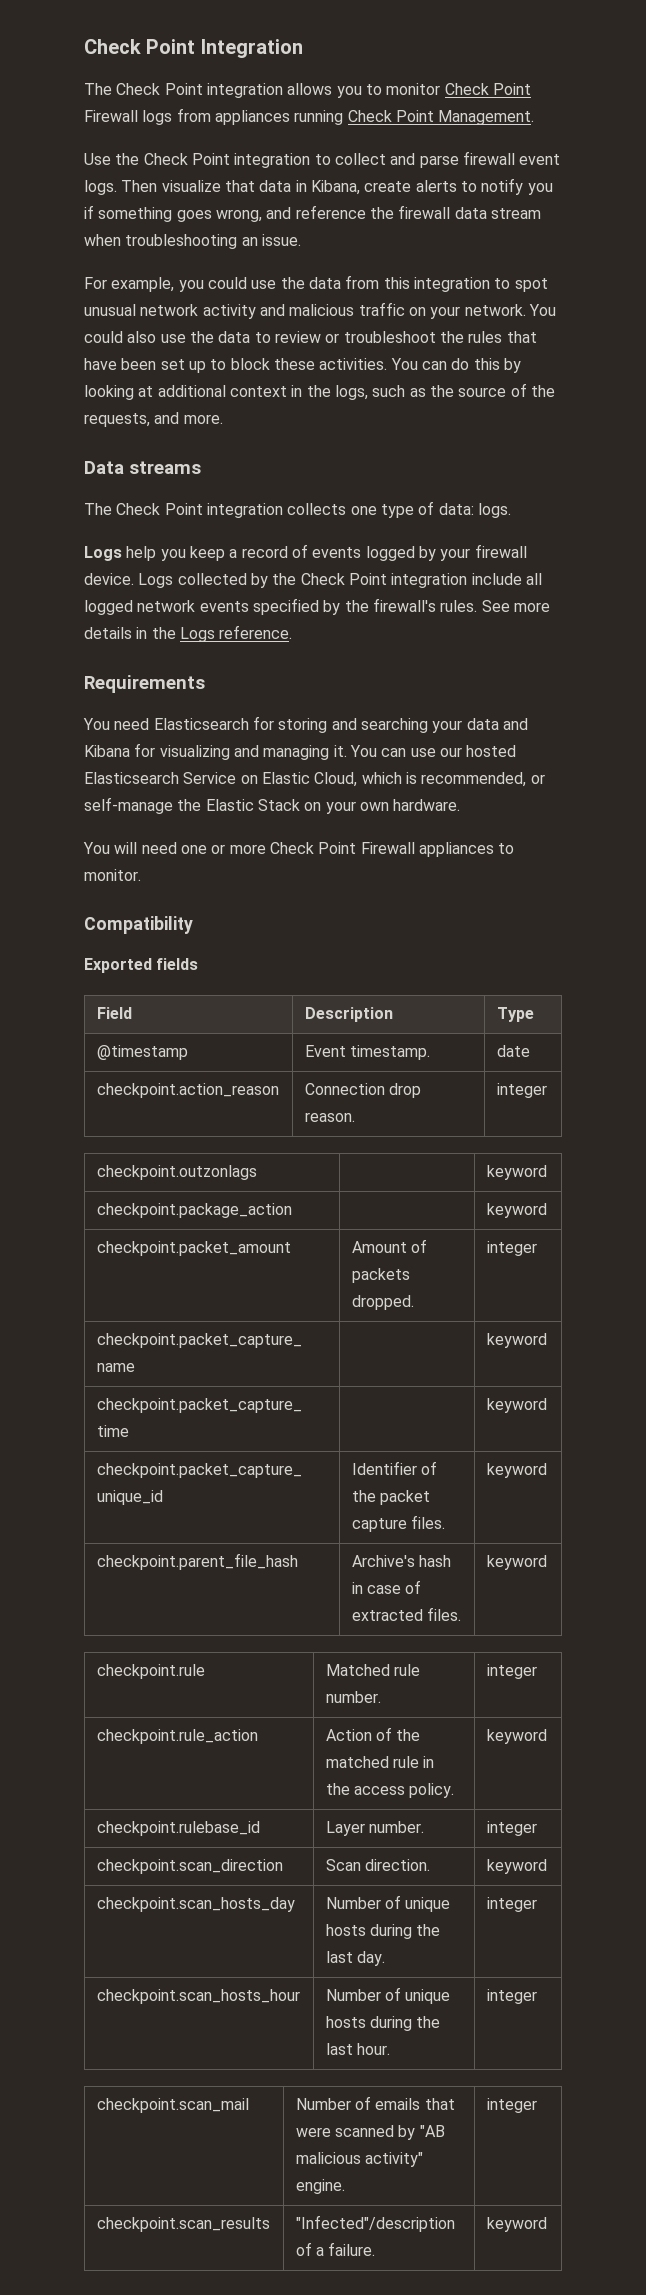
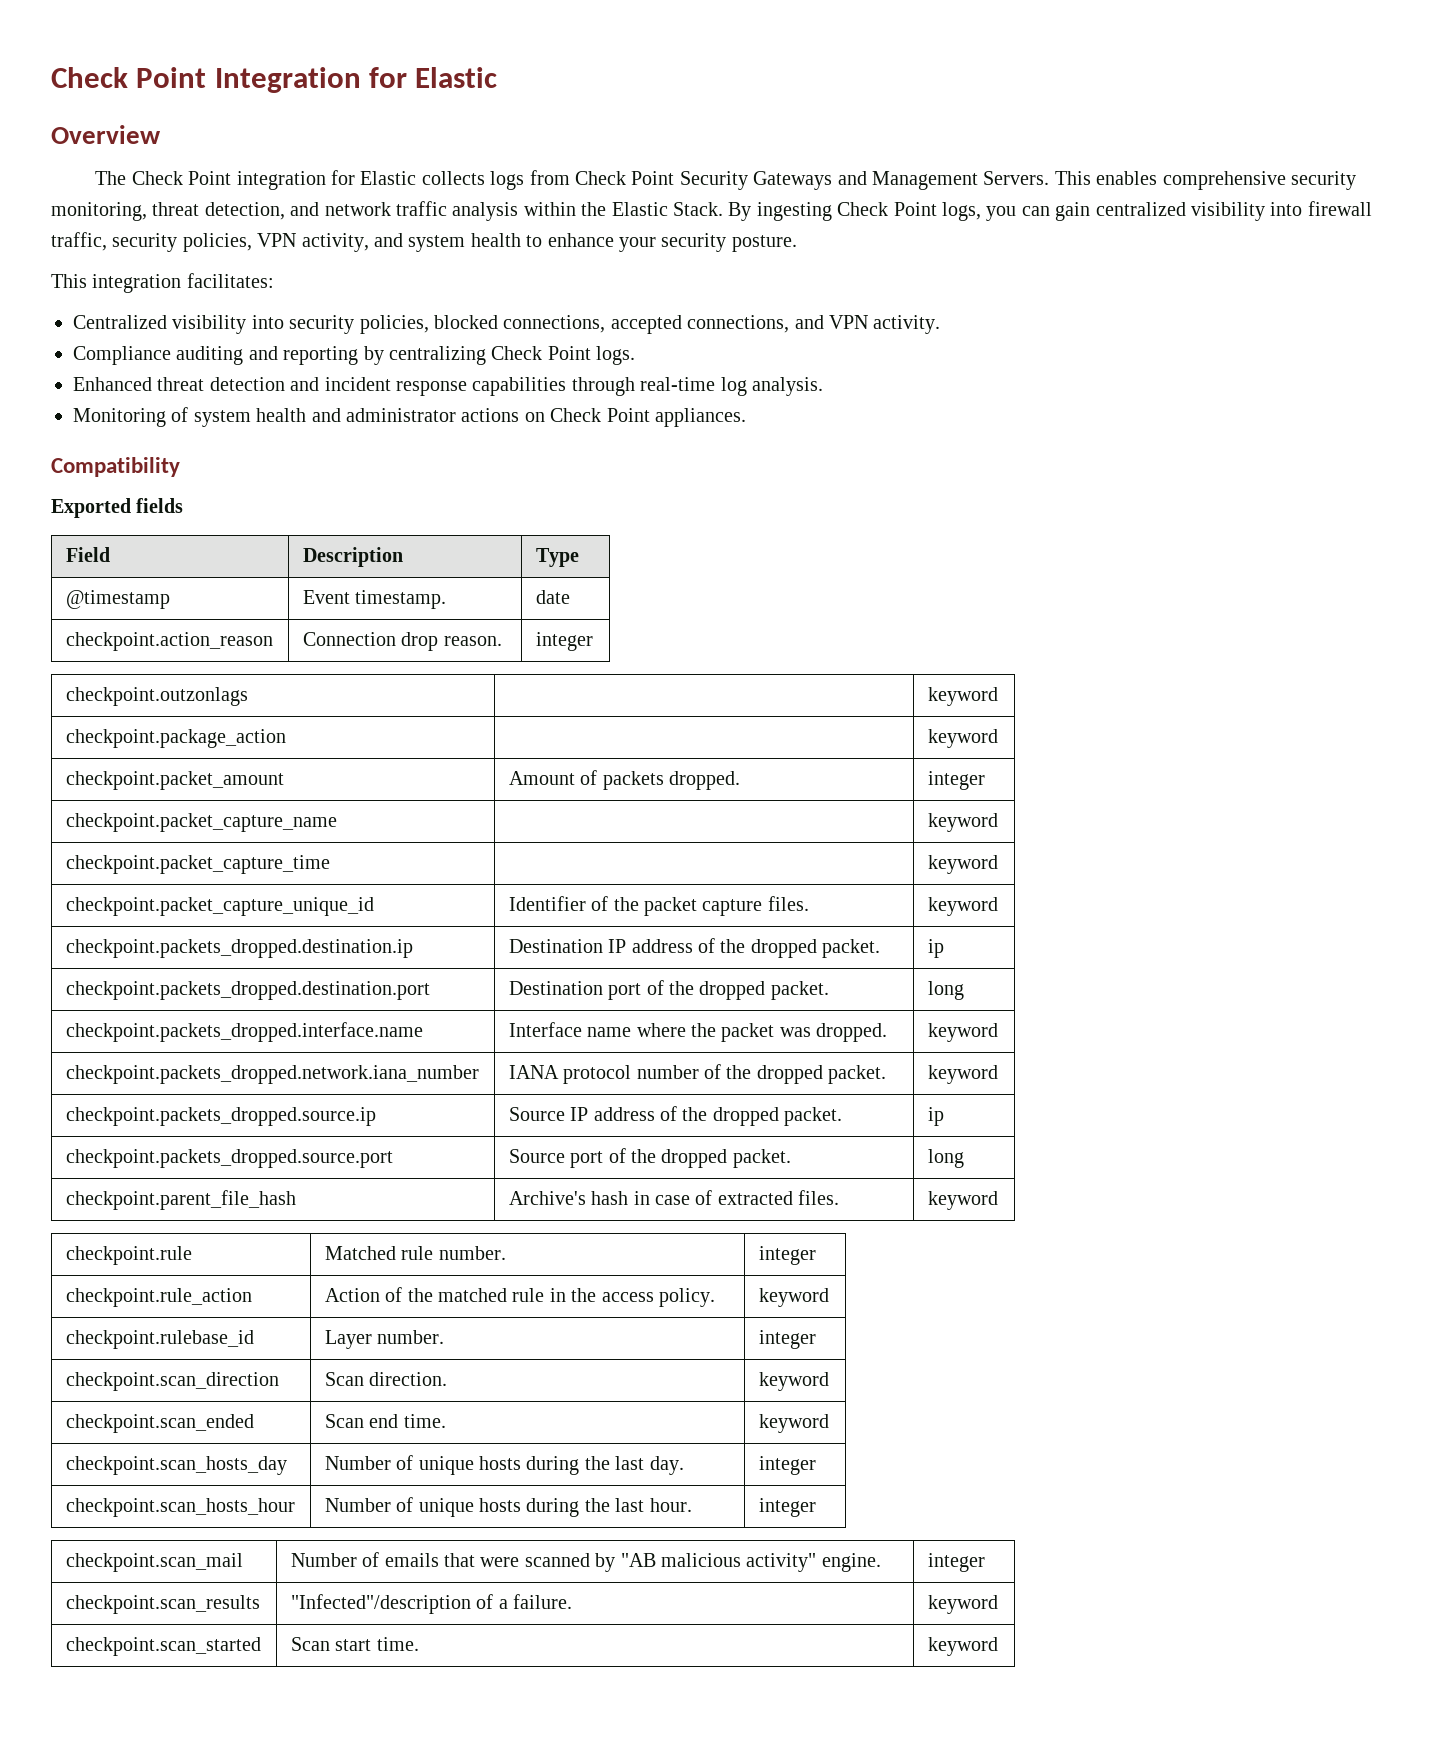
- Check Point Integration
- The Check Point integration allows you to monitor Check Point Firewall logs from appliances running Check Point Management.
- Use the Check Point integration to collect and parse firewall event logs. Then visualize that data in Kibana, create alerts to notify you if something goes wrong, and reference the firewall data stream when troubleshooting an issue.
- For example, you could use the data from this integration to spot unusual network activity and malicious traffic on your network. You could also use the data to review or troubleshoot the rules that have been set up to block these activities. You can do this by looking at additional context in the logs, such as the source of the requests, and more.
- Data streams
- The Check Point integration collects one type of data: logs.
- Logs help you keep a record of events logged by your firewall device. Logs collected by the Check Point integration include all logged network events specified by the firewall's rules. See more details in the Logs reference.
- Requirements
- You need Elasticsearch for storing and searching your data and Kibana for visualizing and managing it. You can use our hosted Elasticsearch Service on Elastic Cloud, which is recommended, or self-manage the Elastic Stack on your own hardware.
- You will need one or more Check Point Firewall appliances to monitor.
+ Check Point Integration for Elastic
+ Overview
+ The Check Point integration for Elastic collects logs from Check Point Security Gateways and Management Servers. This enables comprehensive security monitoring, threat detection, and network traffic analysis within the Elastic Stack. By ingesting Check Point logs, you can gain centralized visibility into firewall traffic, security policies, VPN activity, and system health to enhance your security posture.
+ This integration facilitates:
+ Centralized visibility into security policies, blocked connections, accepted connections, and VPN activity.
+ Compliance auditing and reporting by centralizing Check Point logs.
+ Enhanced threat detection and incident response capabilities through real-time log analysis.
+ Monitoring of system health and administrator actions on Check Point appliances.
+ checkpoint.packets_dropped.destination.ip | Destination IP address of the dropped packet. | ip
+ checkpoint.packets_dropped.destination.port | Destination port of the dropped packet. | long
+ checkpoint.packets_dropped.interface.name | Interface name where the packet was dropped. | keyword
+ checkpoint.packets_dropped.network.iana_number | IANA protocol number of the dropped packet. | keyword
+ checkpoint.packets_dropped.source.ip | Source IP address of the dropped packet. | ip
+ checkpoint.packets_dropped.source.port | Source port of the dropped packet. | long
+ checkpoint.scan_ended | Scan end time. | keyword
+ checkpoint.scan_started | Scan start time. | keyword

